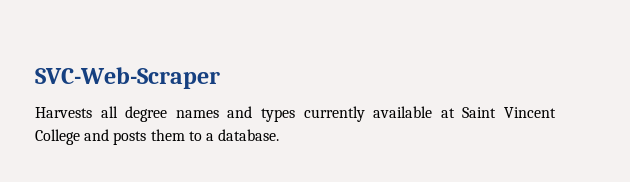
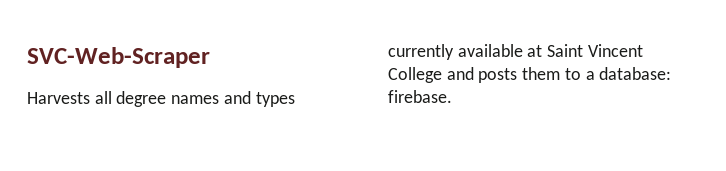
- Harvests all degree names and types currently available at Saint Vincent College and posts them to a database.
+ Harvests all degree names and types currently available at Saint Vincent College and posts them to a database: firebase.

